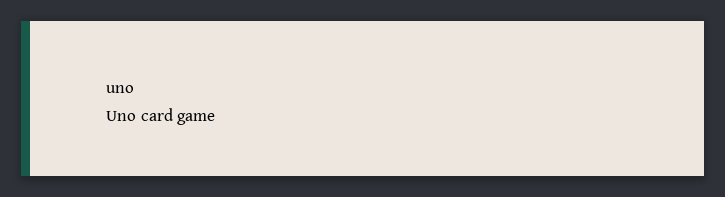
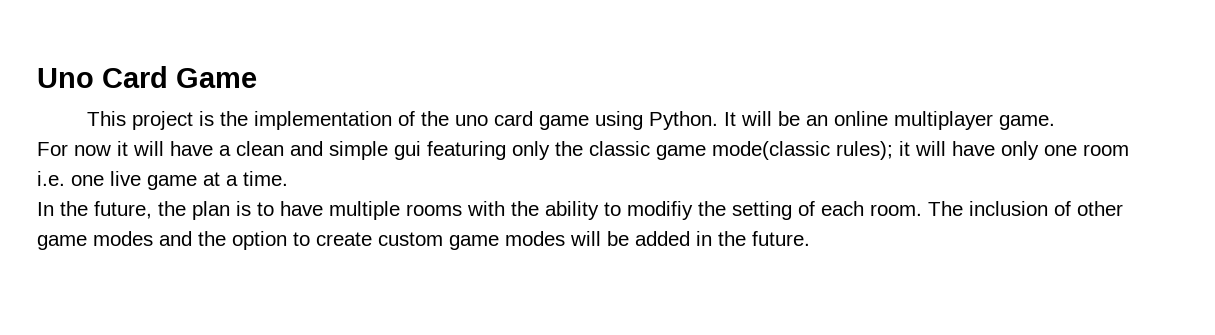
- uno
- Uno card game
+ Uno Card Game
+ This project is the implementation of the uno card game using Python. It will be an online multiplayer game.
+ For now it will have a clean and simple gui featuring only the classic game mode(classic rules); it will have only one room i.e. one live game at a time.
+ In the future, the plan is to have multiple rooms with the ability to modifiy the setting of each room. The inclusion of other game modes and the option to create custom game modes will be added in the future.

